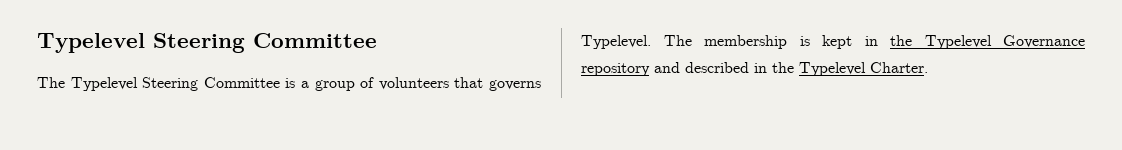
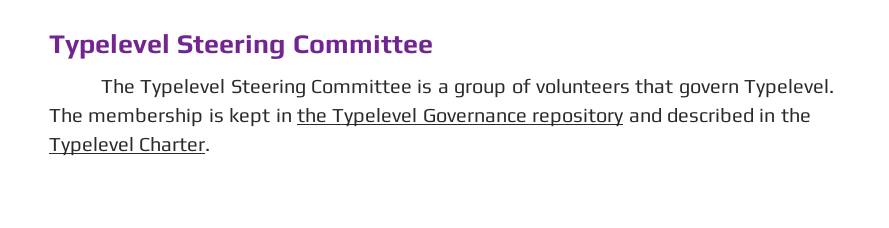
- The Typelevel Steering Committee is a group of volunteers that governs Typelevel.
+ The Typelevel Steering Committee is a group of volunteers that govern Typelevel.

